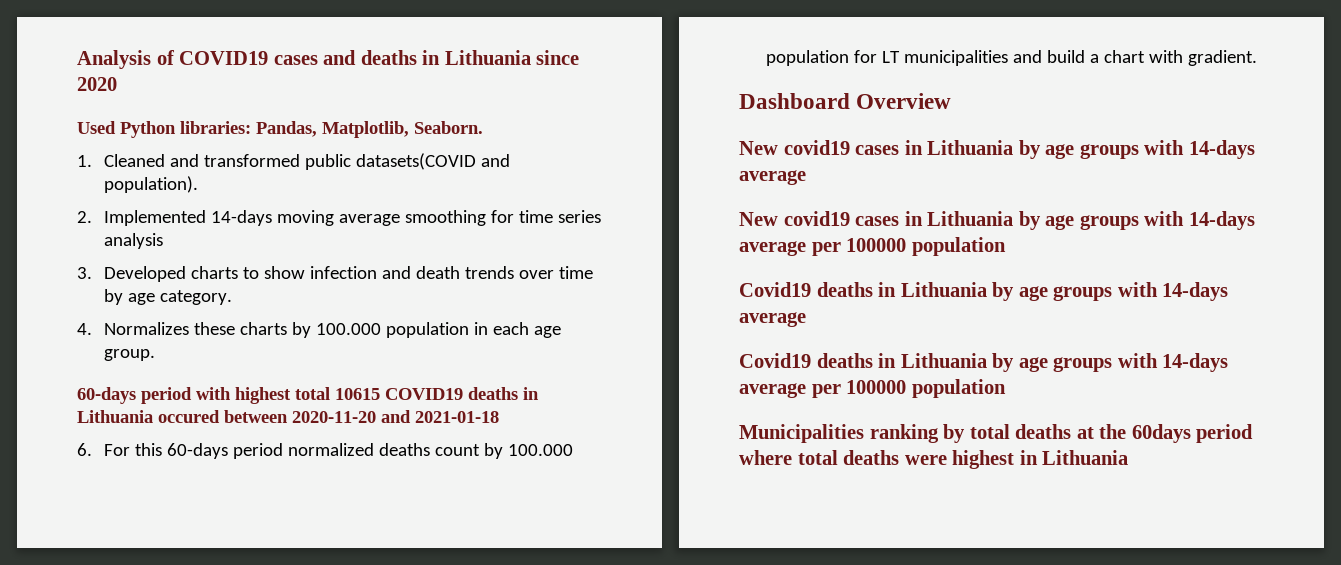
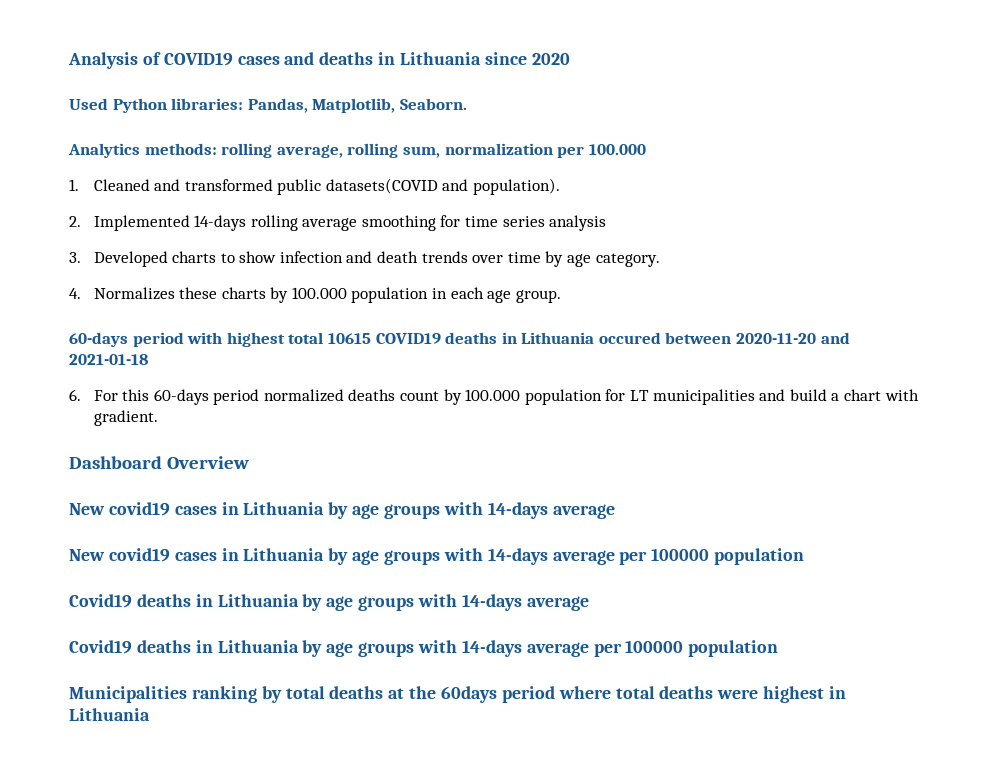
+ Analytics methods: rolling average, rolling sum, normalization per 100.000
- 2. Implemented 14-days moving average smoothing for time series analysis
+ 2. Implemented 14-days rolling average smoothing for time series analysis

